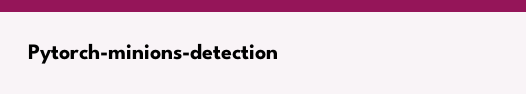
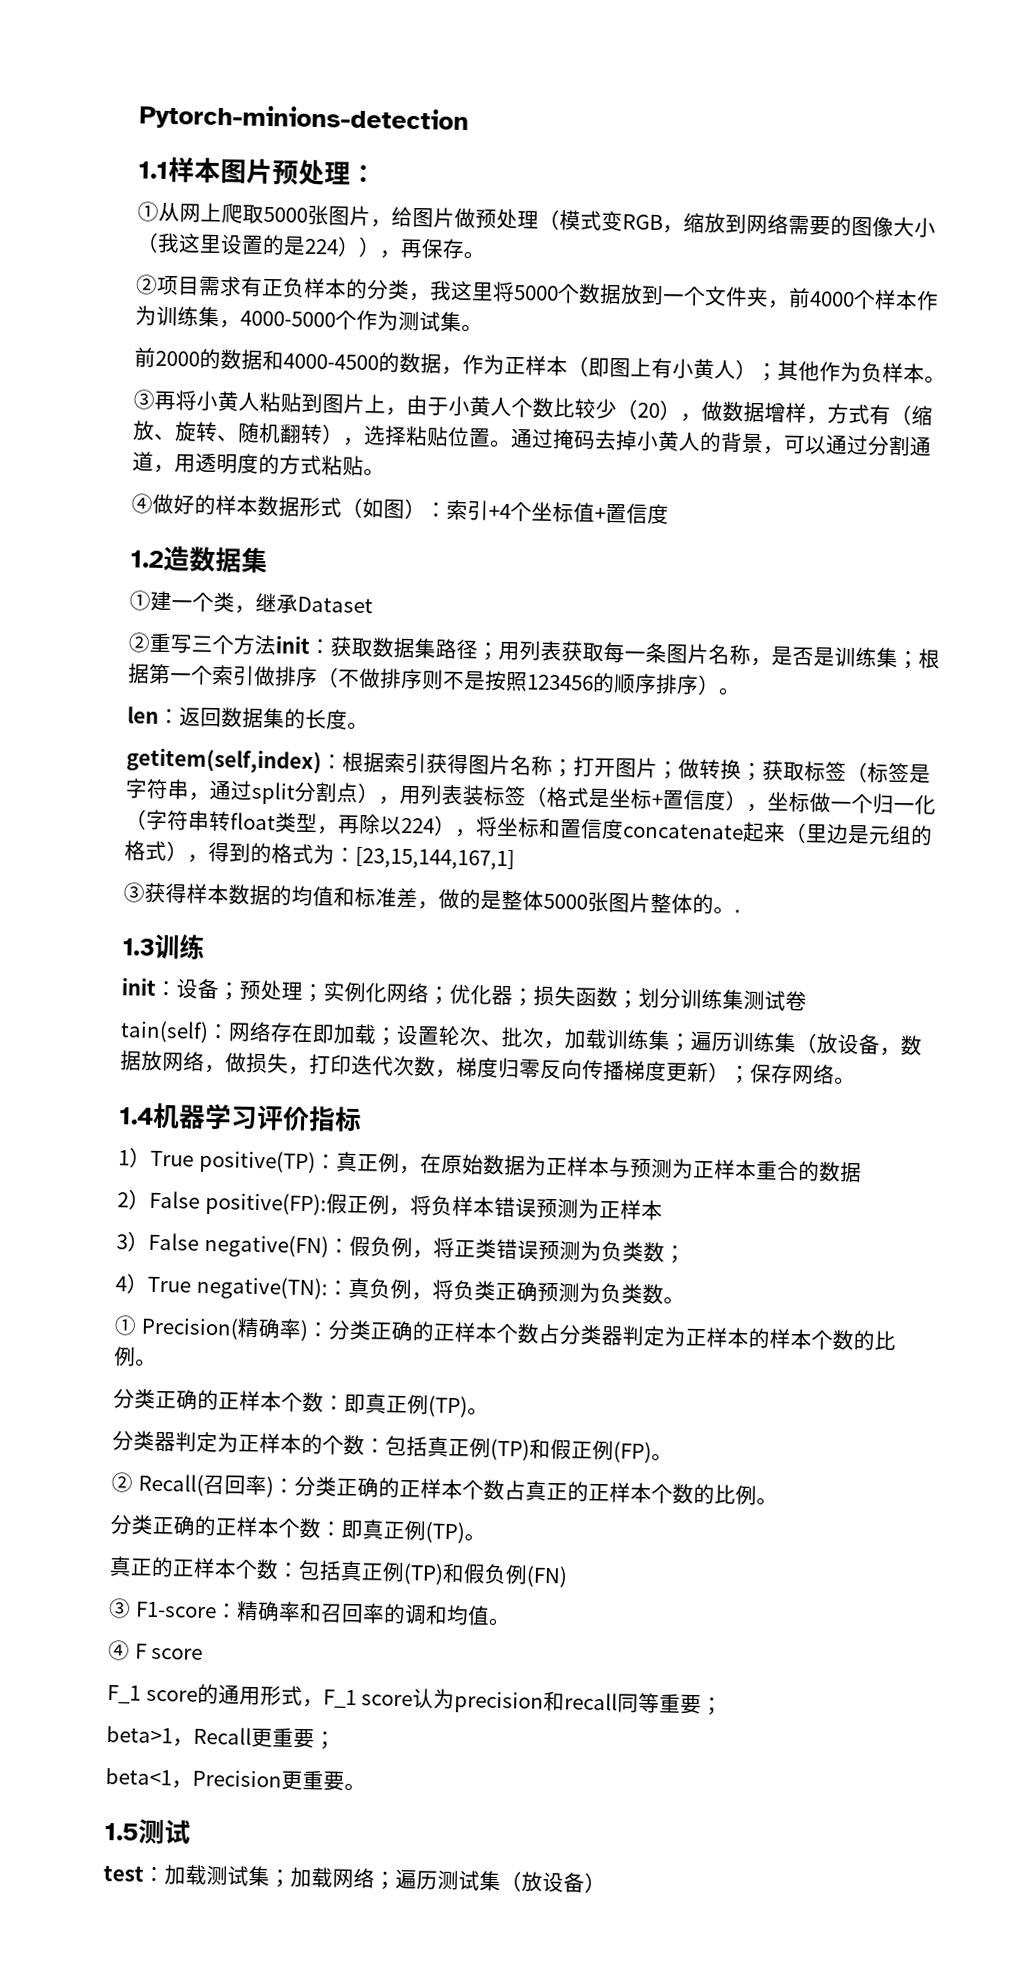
+ 1.1样本图片预处理：
+ ①从网上爬取5000张图片，给图片做预处理（模式变RGB，缩放到网络需要的图像大小（我这里设置的是224）），再保存。
+ ②项目需求有正负样本的分类，我这里将5000个数据放到一个文件夹，前4000个样本作为训练集，4000-5000个作为测试集。
+ 前2000的数据和4000-4500的数据，作为正样本（即图上有小黄人）；其他作为负样本。
+ ③再将小黄人粘贴到图片上，由于小黄人个数比较少（20），做数据增样，方式有（缩放、旋转、随机翻转），选择粘贴位置。通过掩码去掉小黄人的背景，可以通过分割通道，用透明度的方式粘贴。
+ ④做好的样本数据形式（如图）：索引+4个坐标值+置信度
+ 1.2造数据集
+ ①建一个类，继承Dataset
+ ②重写三个方法init：获取数据集路径；用列表获取每一条图片名称，是否是训练集；根据第一个索引做排序（不做排序则不是按照123456的顺序排序）。
+ len：返回数据集的长度。
+ getitem(self,index)：根据索引获得图片名称；打开图片；做转换；获取标签（标签是字符串，通过split分割点），用列表装标签（格式是坐标+置信度），坐标做一个归一化（字符串转float类型，再除以224），将坐标和置信度concatenate起来（里边是元组的格式），得到的格式为：[23,15,144,167,1]
+ ③获得样本数据的均值和标准差，做的是整体5000张图片整体的。.
+ 1.3训练
+ init：设备；预处理；实例化网络；优化器；损失函数；划分训练集测试卷
+ tain(self)：网络存在即加载；设置轮次、批次，加载训练集；遍历训练集（放设备，数据放网络，做损失，打印迭代次数，梯度归零反向传播梯度更新）；保存网络。
+ 1.4机器学习评价指标
+ 1）True positive(TP)：真正例，在原始数据为正样本与预测为正样本重合的数据
+ 2）False positive(FP):假正例，将负样本错误预测为正样本
+ 3）False negative(FN)：假负例，将正类错误预测为负类数；
+ 4）True negative(TN):：真负例，将负类正确预测为负类数。
+ ① Precision(精确率)：分类正确的正样本个数占分类器判定为正样本的样本个数的比例。
+ 分类正确的正样本个数：即真正例(TP)。
+ 分类器判定为正样本的个数：包括真正例(TP)和假正例(FP)。
+ ② Recall(召回率)：分类正确的正样本个数占真正的正样本个数的比例。
+ 分类正确的正样本个数：即真正例(TP)。
+ 真正的正样本个数：包括真正例(TP)和假负例(FN)
+ ③ F1-score：精确率和召回率的调和均值。
+ ④ F score
+ F_1 score的通用形式，F_1 score认为precision和recall同等重要；
+ beta>1，Recall更重要；
+ beta<1，Precision更重要。
+ 1.5测试
+ test：加载测试集；加载网络；遍历测试集（放设备）

